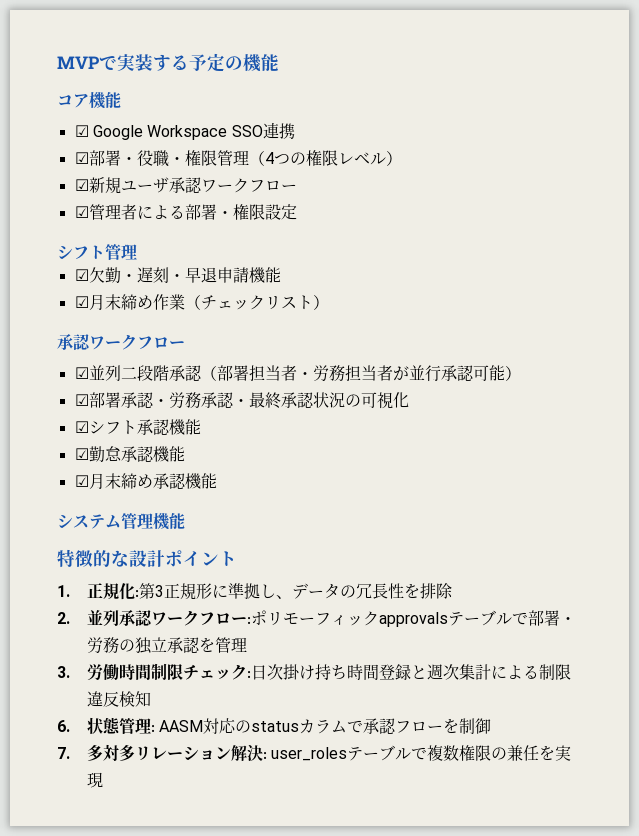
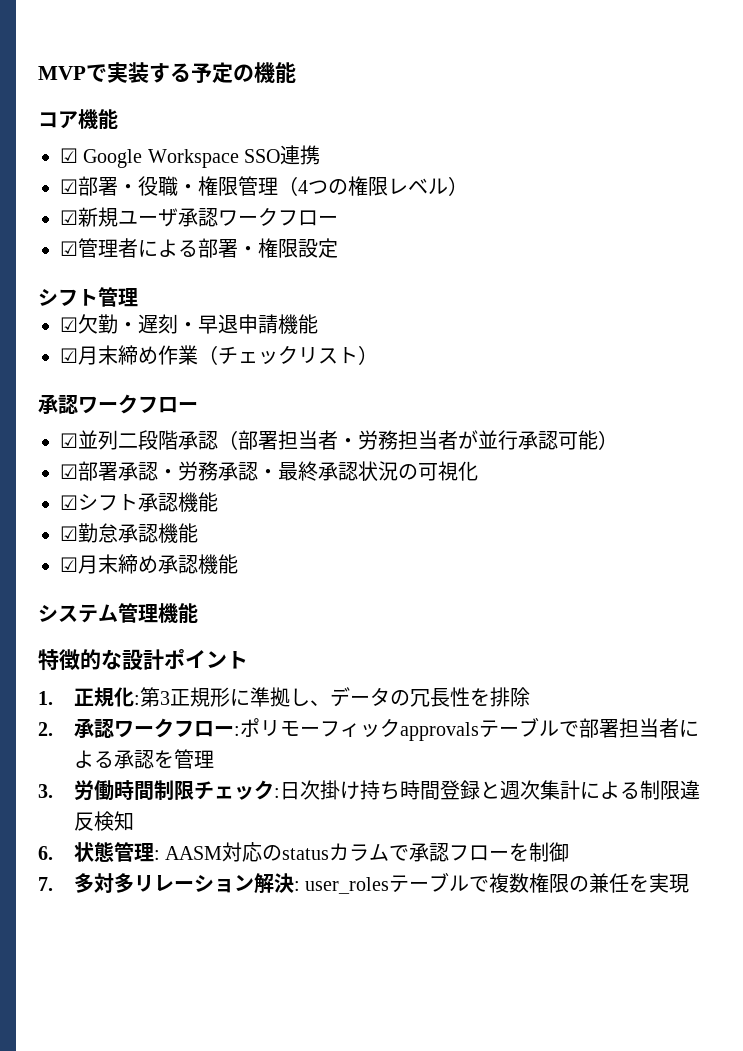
- 2.並列承認ワークフロー:ポリモーフィックapprovalsテーブルで部署・労務の独立承認を管理
+ 2.承認ワークフロー:ポリモーフィックapprovalsテーブルで部署担当者による承認を管理

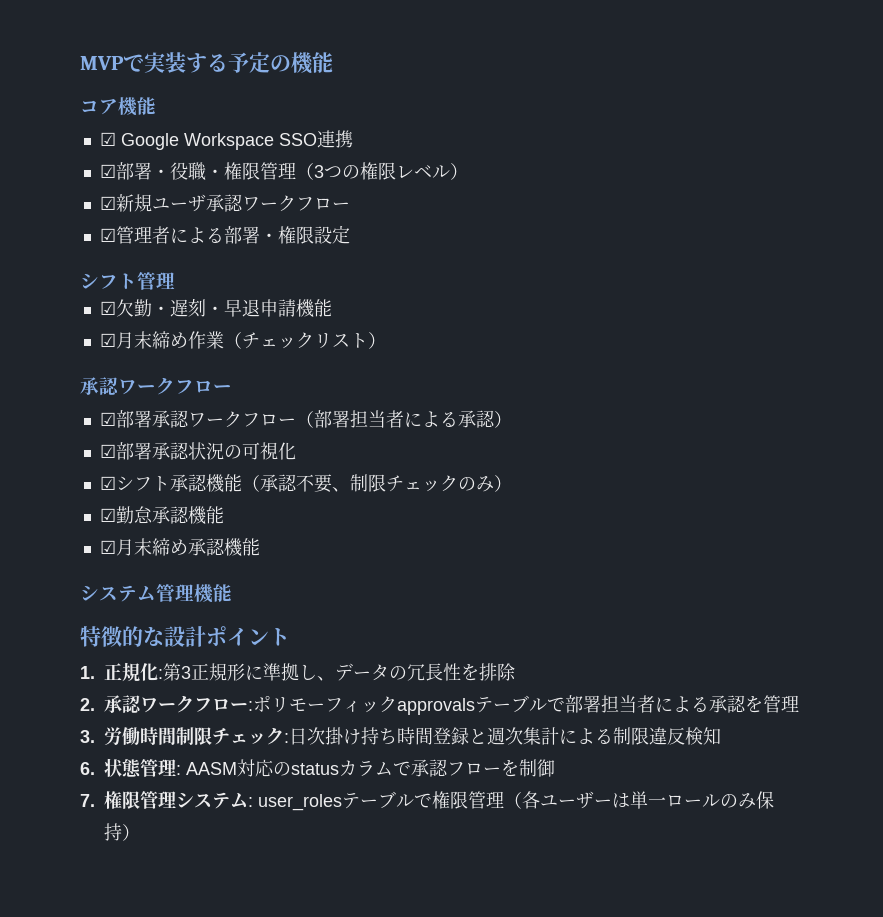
- ☑部署・役職・権限管理（4つの権限レベル）
+ ☑部署・役職・権限管理（3つの権限レベル）
- ☑並列二段階承認（部署担当者・労務担当者が並行承認可能）
+ ☑部署承認ワークフロー（部署担当者による承認）
- ☑部署承認・労務承認・最終承認状況の可視化
+ ☑部署承認状況の可視化
- ☑シフト承認機能
+ ☑シフト承認機能（承認不要、制限チェックのみ）
- 7.多対多リレーション解決: user_rolesテーブルで複数権限の兼任を実現
+ 7.権限管理システム: user_rolesテーブルで権限管理（各ユーザーは単一ロールのみ保持）

